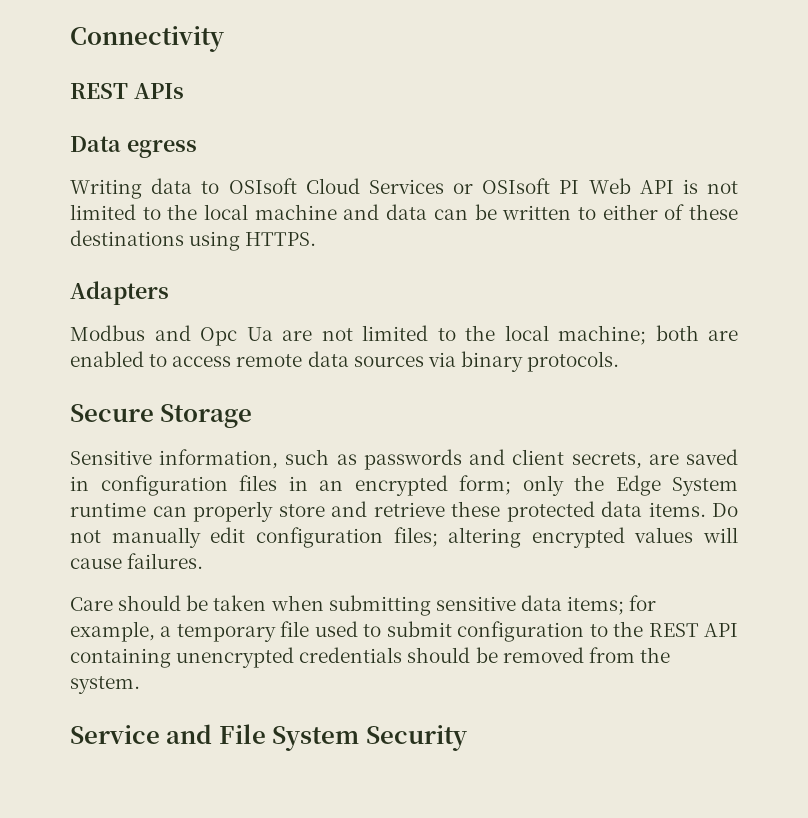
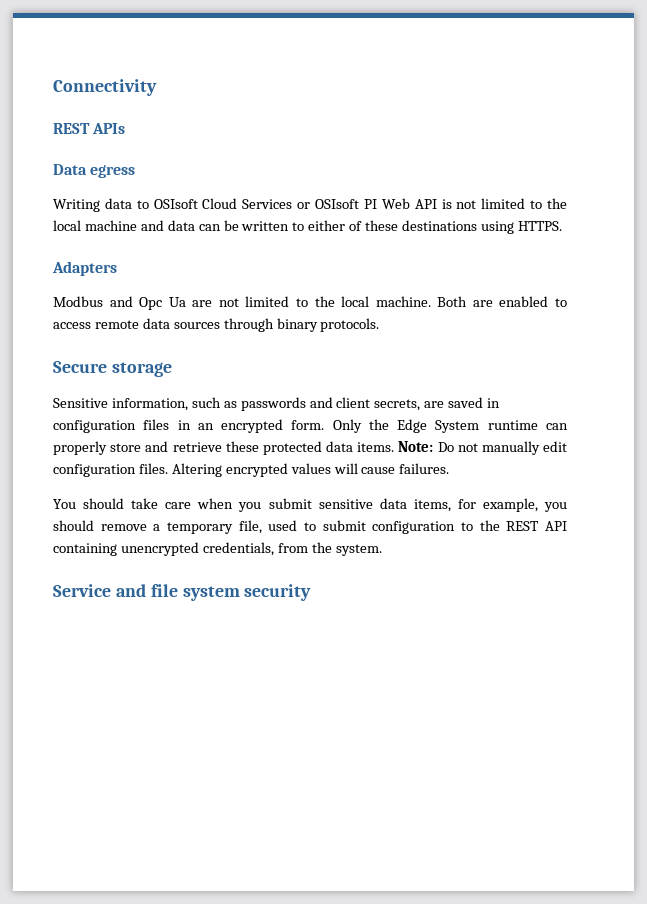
- Modbus and Opc Ua are not limited to the local machine; both are enabled to access remote data sources via binary protocols.
+ Modbus and Opc Ua are not limited to the local machine. Both are enabled to access remote data sources through binary protocols.
- Secure Storage
+ Secure storage
- Sensitive information, such as passwords and client secrets, are saved in configuration files in an encrypted form; only the Edge System runtime can properly store and retrieve these protected data items.
+ Sensitive information, such as passwords and client secrets, are saved in configuration files in an encrypted form. Only the Edge System runtime can properly store and retrieve these protected data items.
- Do not manually edit configuration files; altering encrypted values will cause failures.
+ Note: Do not manually edit configuration files. Altering encrypted values will cause failures.
- Care should be taken when submitting sensitive data items; for example, a temporary file used to submit configuration to the REST API containing unencrypted credentials should be removed from the system.
+ You should take care when you submit sensitive data items, for example, you should remove a temporary file, used to submit configuration to the REST API containing unencrypted credentials, from the system.
- Service and File System Security
+ Service and file system security

